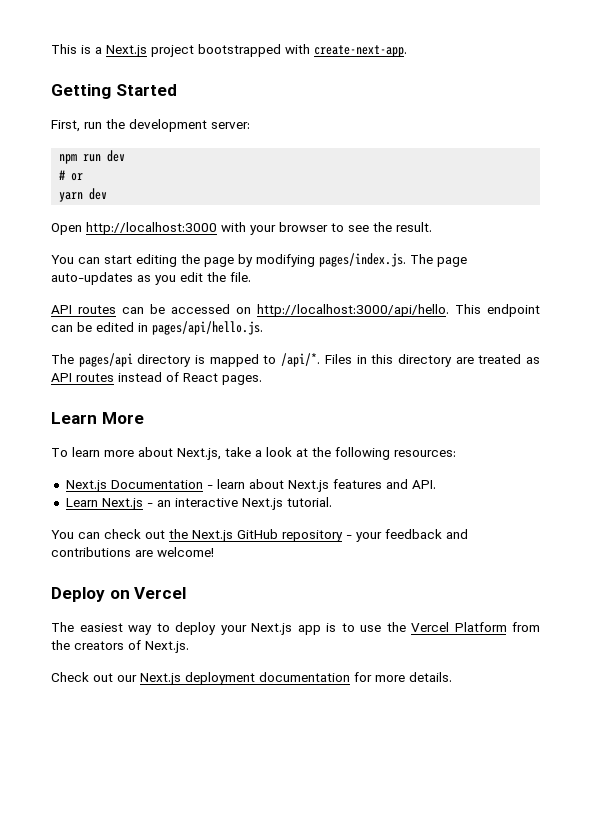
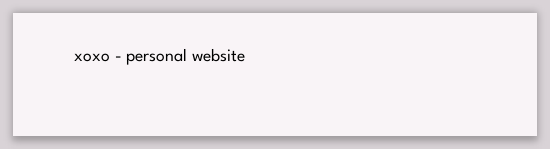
- This is a Next.js project bootstrapped with create-next-app.
- Getting Started
- First, run the development server:
- npm run dev
- # or
- yarn dev
- Open http://localhost:3000 with your browser to see the result.
- You can start editing the page by modifying pages/index.js. The page auto-updates as you edit the file.
- API routes can be accessed on http://localhost:3000/api/hello. This endpoint can be edited in pages/api/hello.js.
- The pages/api directory is mapped to /api/*. Files in this directory are treated as API routes instead of React pages.
- Learn More
- To learn more about Next.js, take a look at the following resources:
- Next.js Documentation - learn about Next.js features and API.
- Learn Next.js - an interactive Next.js tutorial.
- You can check out the Next.js GitHub repository - your feedback and contributions are welcome!
- Deploy on Vercel
- The easiest way to deploy your Next.js app is to use the Vercel Platform from the creators of Next.js.
- Check out our Next.js deployment documentation for more details.
+ xoxo - personal website

